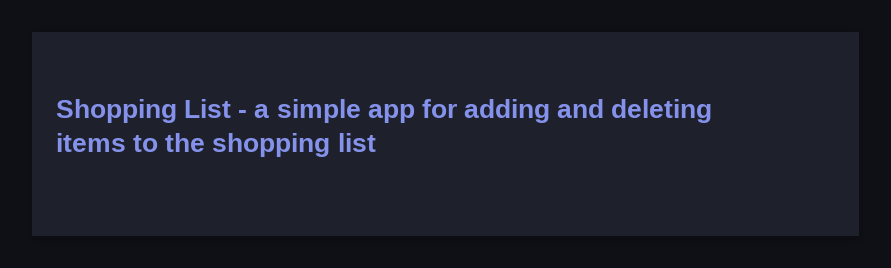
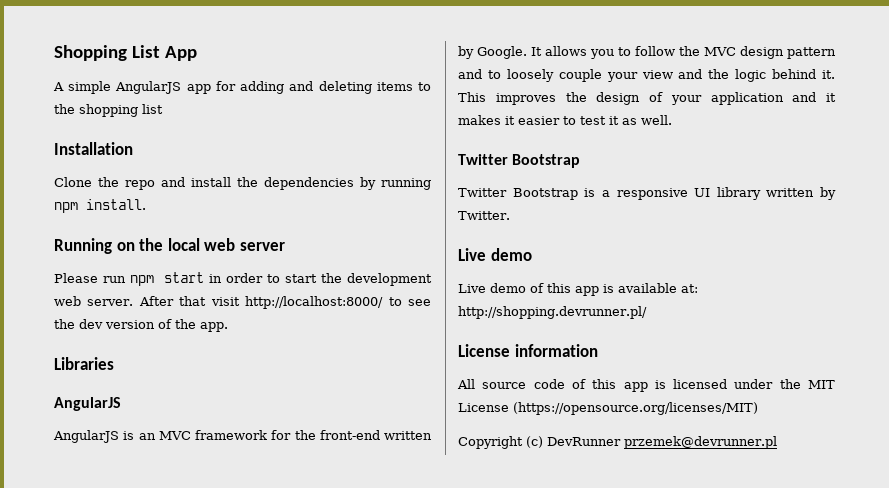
- Shopping List - a simple app for adding and deleting items to the shopping list
+ Shopping List App
+ A simple AngularJS app for adding and deleting items to the shopping list
+ Installation
+ Clone the repo and install the dependencies by running npm install.
+ Running on the local web server
+ Please run npm start in order to start the development web server. After that visit http://localhost:8000/ to see the dev version of the app.
+ Libraries
+ AngularJS
+ AngularJS is an MVC framework for the front-end written by Google. It allows you to follow the MVC design pattern and to loosely couple your view and the logic behind it. This improves the design of your application and it makes it easier to test it as well.
+ Twitter Bootstrap
+ Twitter Bootstrap is a responsive UI library written by Twitter.
+ Live demo
+ Live demo of this app is available at: http://shopping.devrunner.pl/
+ License information
+ All source code of this app is licensed under the MIT License (https://opensource.org/licenses/MIT)
+ Copyright (c) DevRunner przemek@devrunner.pl

